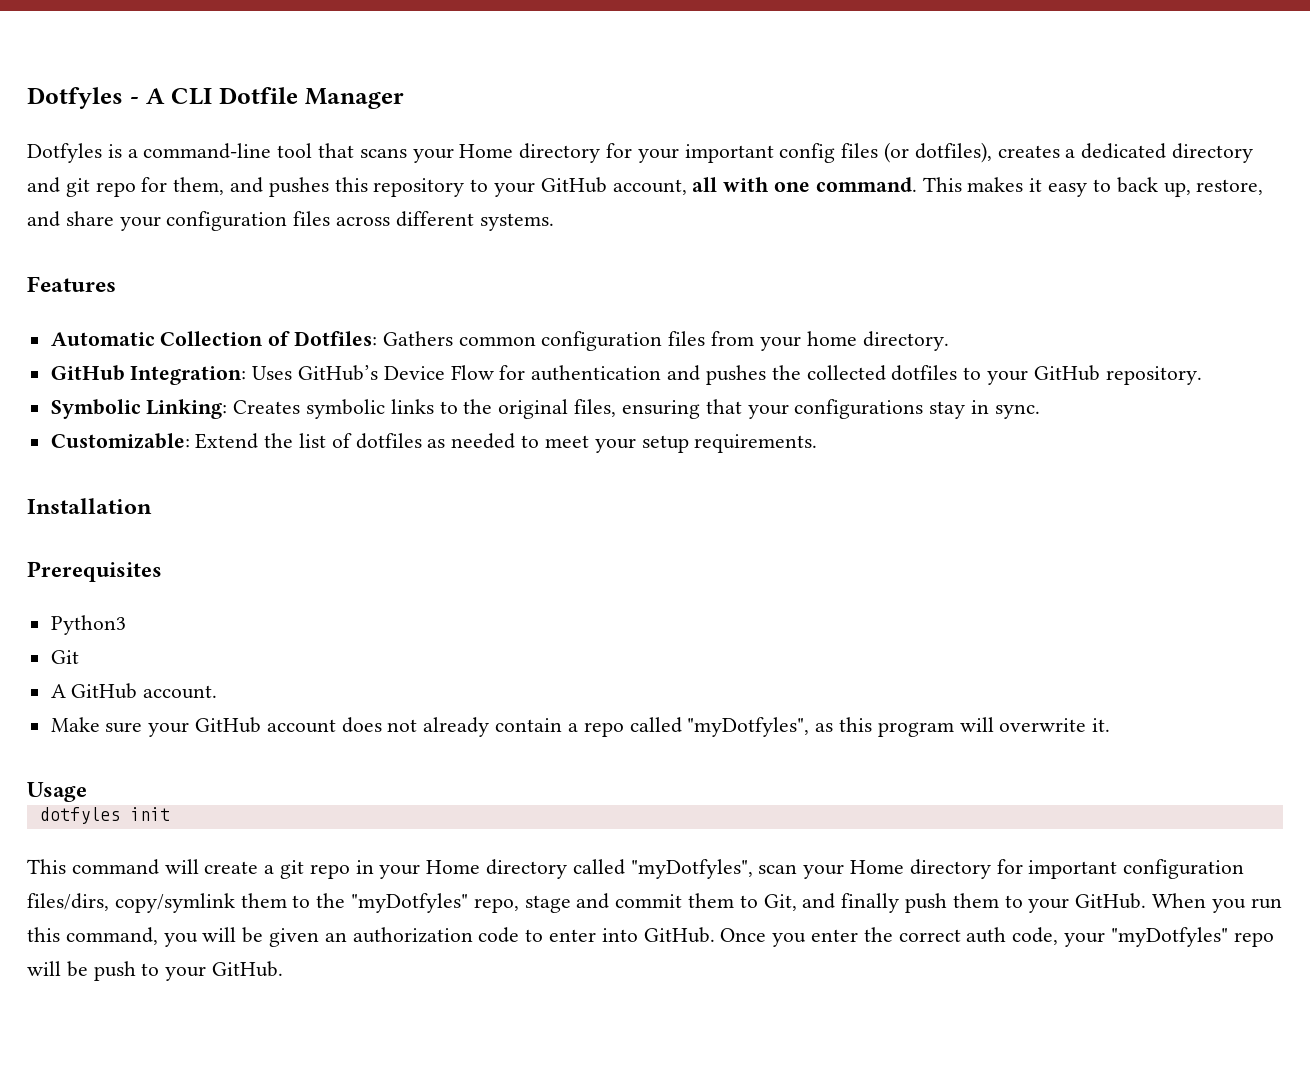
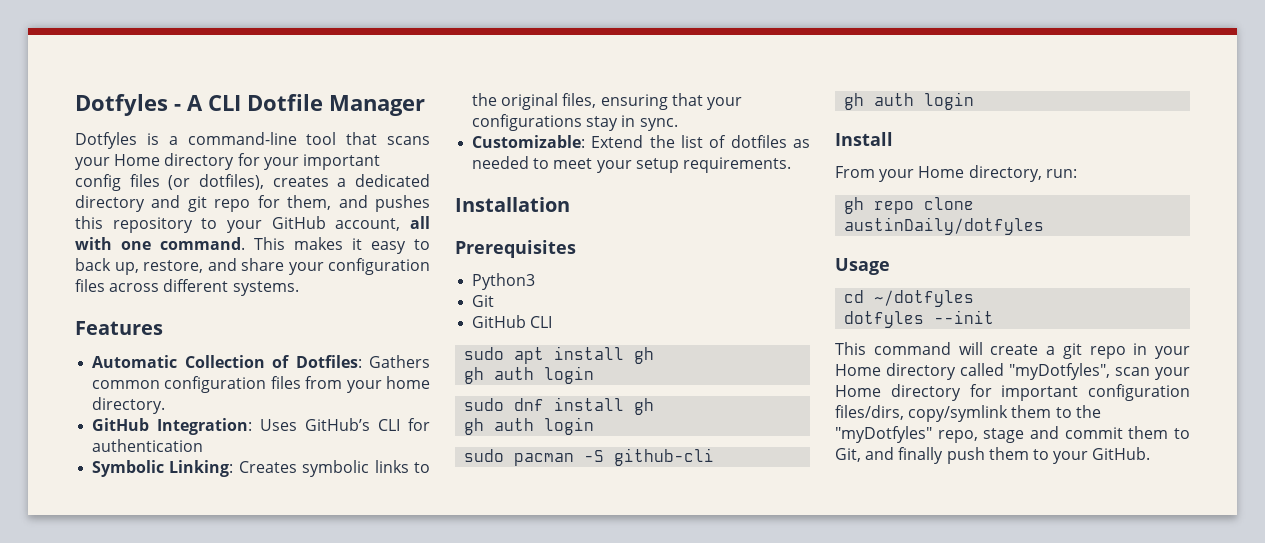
- GitHub Integration: Uses GitHub’s Device Flow for authentication and pushes the collected dotfiles to your GitHub repository.
+ GitHub Integration: Uses GitHub’s CLI for authentication
- A GitHub account.
- Make sure your GitHub account does not already contain a repo called "myDotfyles", as this program will overwrite it.
+ GitHub CLI
+ sudo apt install gh
+ gh auth login
+ sudo dnf install gh
+ gh auth login
+ sudo pacman -S github-cli
+ gh auth login
+ Install
+ From your Home directory, run:
+ gh repo clone austinDaily/dotfyles
+ cd ~/dotfyles
- dotfyles init
+ dotfyles --init
- When you run this command, you will be given an authorization code to enter into GitHub. Once you enter the correct auth code, your "myDotfyles" repo will be push to your GitHub.

